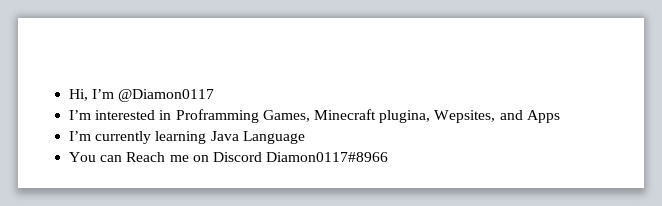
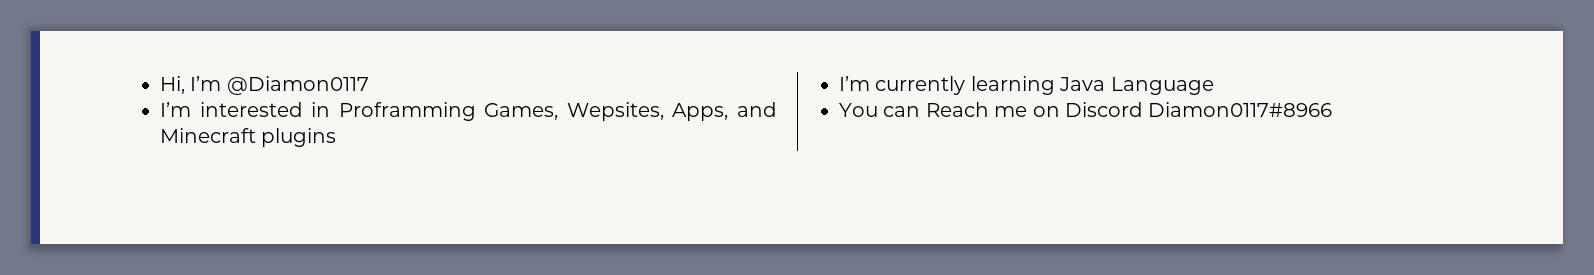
- I’m interested in Proframming Games, Minecraft plugina, Wepsites, and Apps
+ I’m interested in Proframming Games, Wepsites, Apps, and Minecraft plugins

